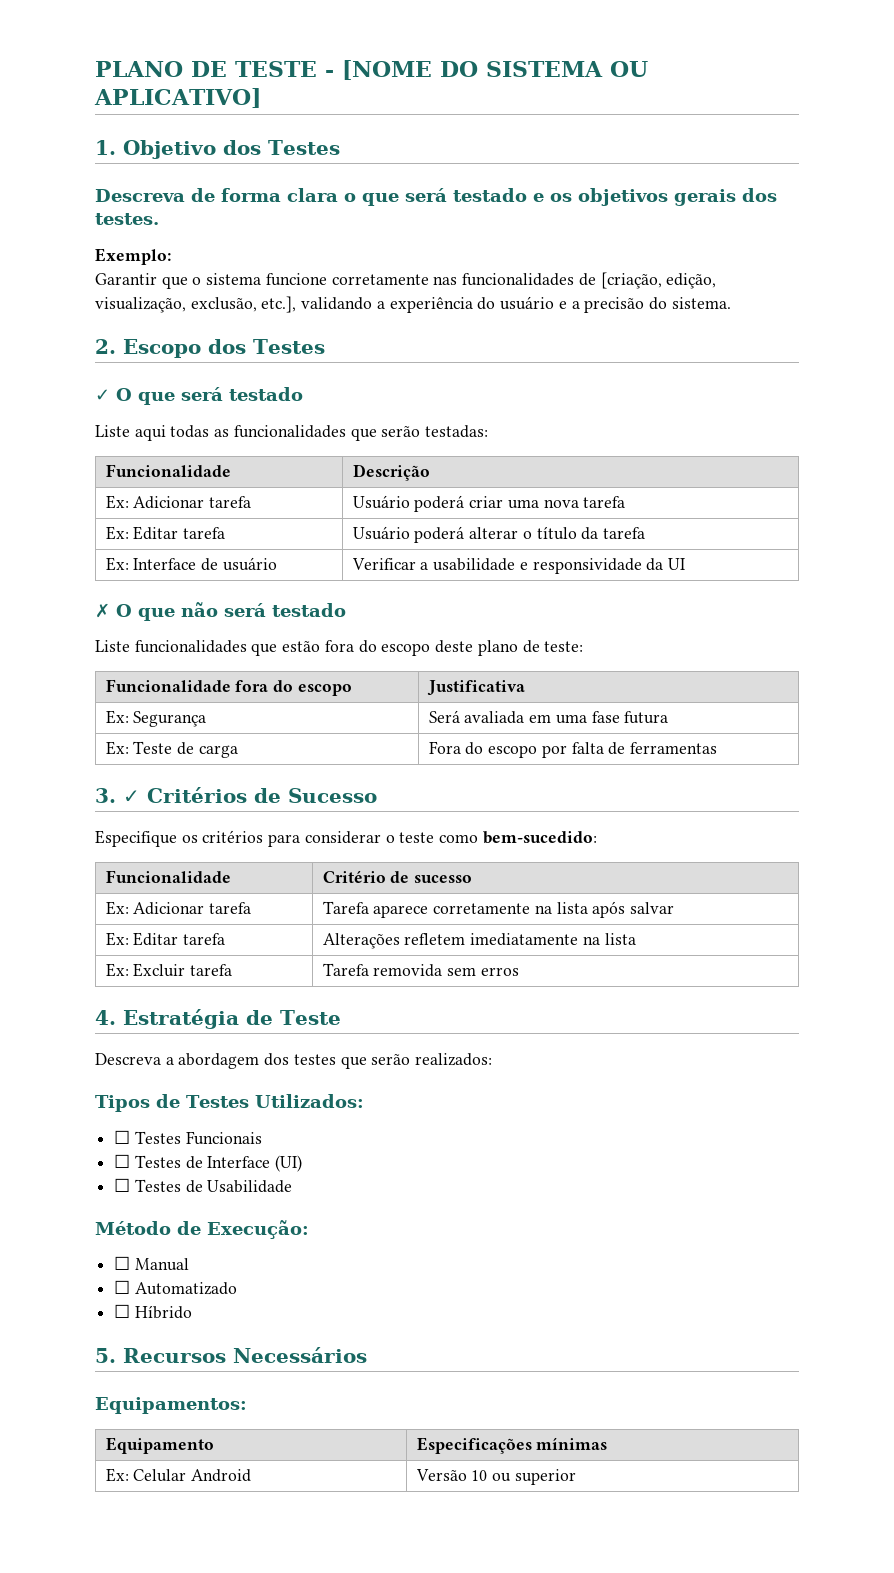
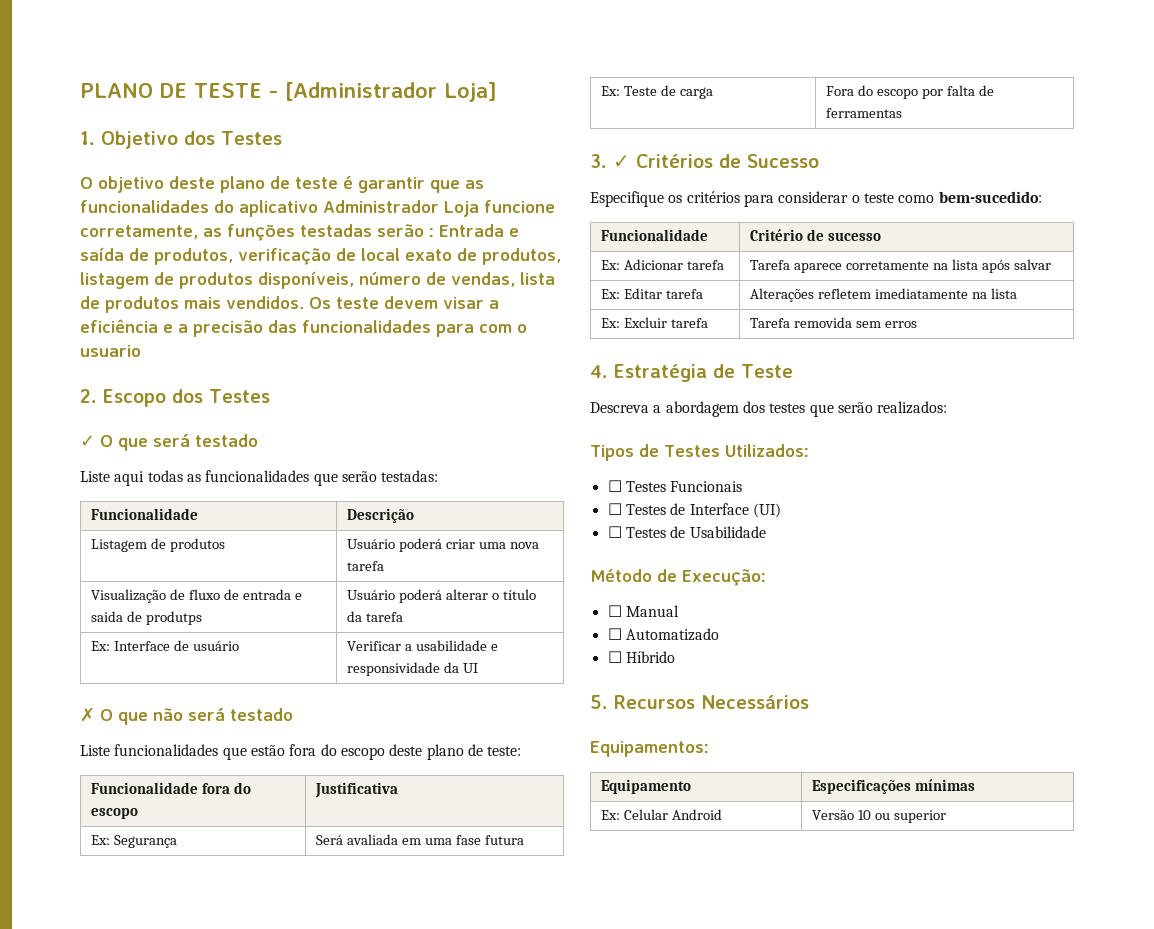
- PLANO DE TESTE - [NOME DO SISTEMA OU APLICATIVO]
+ PLANO DE TESTE - [Administrador Loja]
- Descreva de forma clara o que será testado e os objetivos gerais dos testes.
- Exemplo:
- Garantir que o sistema funcione corretamente nas funcionalidades de [criação, edição, visualização, exclusão, etc.], validando a experiência do usuário e a precisão do sistema.
+ O objetivo deste plano de teste é garantir que as funcionalidades do aplicativo Administrador Loja funcione corretamente, as funções testadas serão : Entrada e saída de produtos, verificação de local exato de produtos, listagem de produtos disponíveis, número de vendas, lista de produtos mais vendidos. Os teste devem visar a eficiência e a precisão das funcionalidades para com o usuario
- Ex: Adicionar tarefa | Usuário poderá criar uma nova tarefa
+ Listagem de produtos | Usuário poderá criar uma nova tarefa
- Ex: Editar tarefa | Usuário poderá alterar o título da tarefa
+ Visualização de fluxo de entrada e saida de produtps | Usuário poderá alterar o título da tarefa

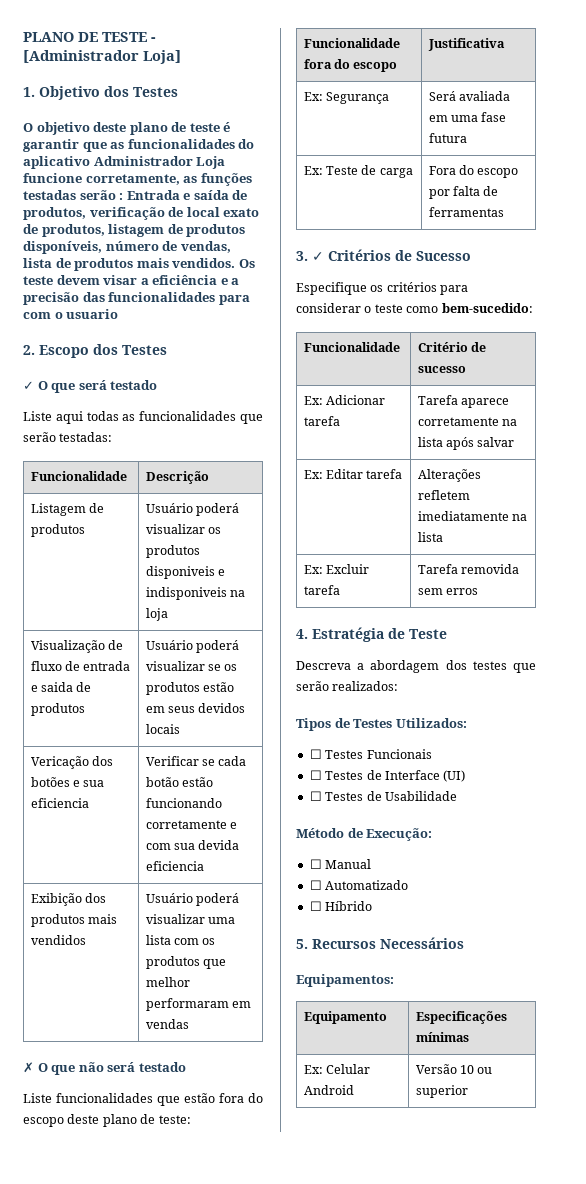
- Listagem de produtos | Usuário poderá criar uma nova tarefa
+ Listagem de produtos | Usuário poderá visualizar os produtos disponiveis e indisponiveis na loja
- Visualização de fluxo de entrada e saida de produtps | Usuário poderá alterar o título da tarefa
- Ex: Interface de usuário | Verificar a usabilidade e responsividade da UI
+ Visualização de fluxo de entrada e saida de produtos | Usuário poderá visualizar se os produtos estão em seus devidos locais
+ Vericação dos botões e sua eficiencia | Verificar se cada botão estão funcionando corretamente e com sua devida eficiencia
+ Exibição dos produtos mais vendidos | Usuário poderá visualizar uma lista com os produtos que melhor performaram em vendas

